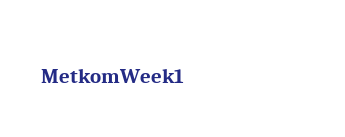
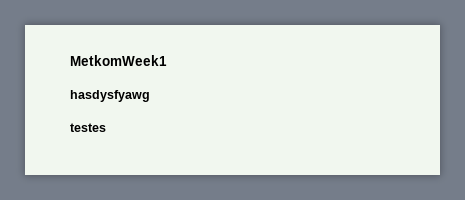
+ hasdysfyawg
+ testes

